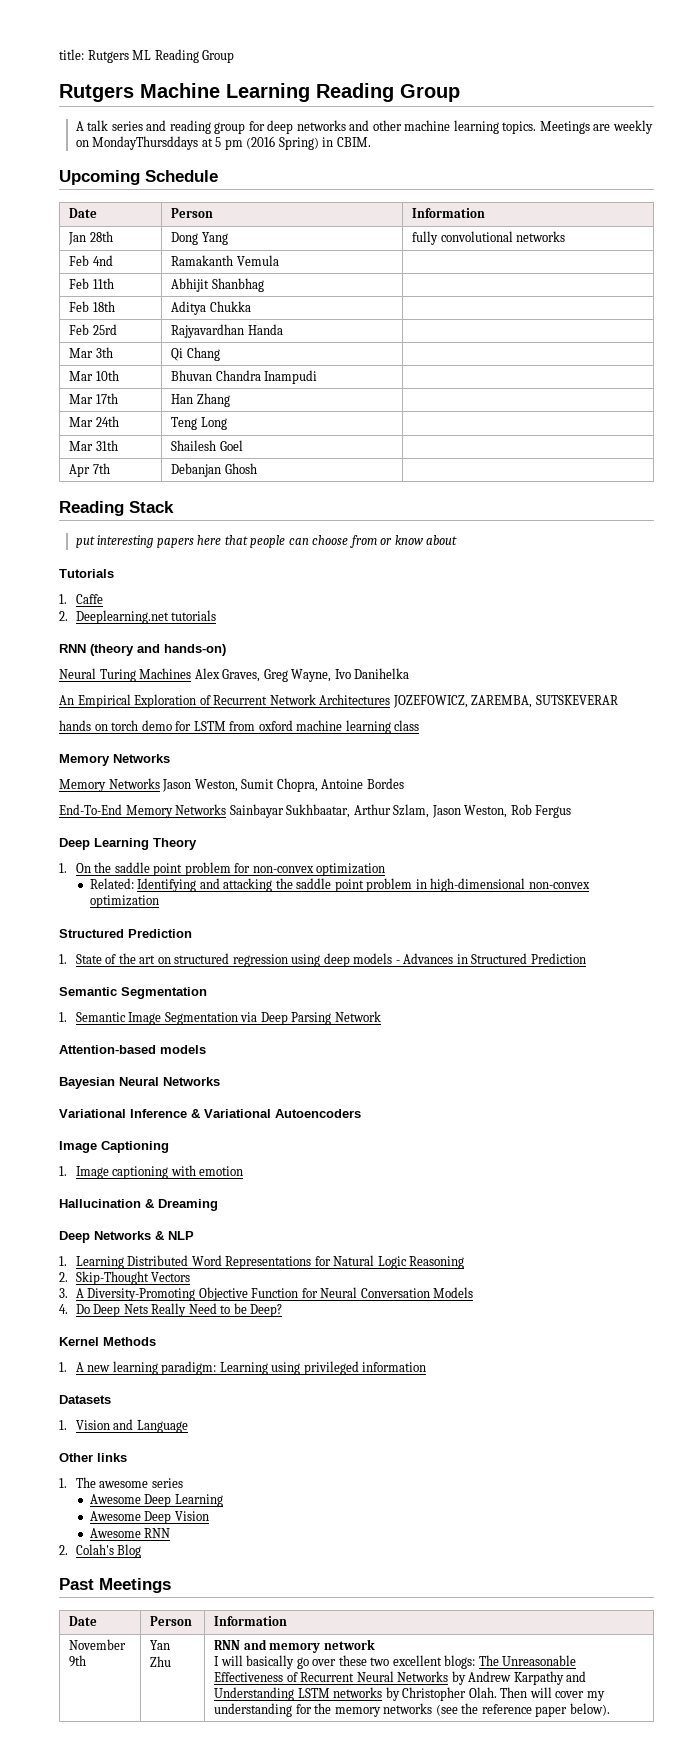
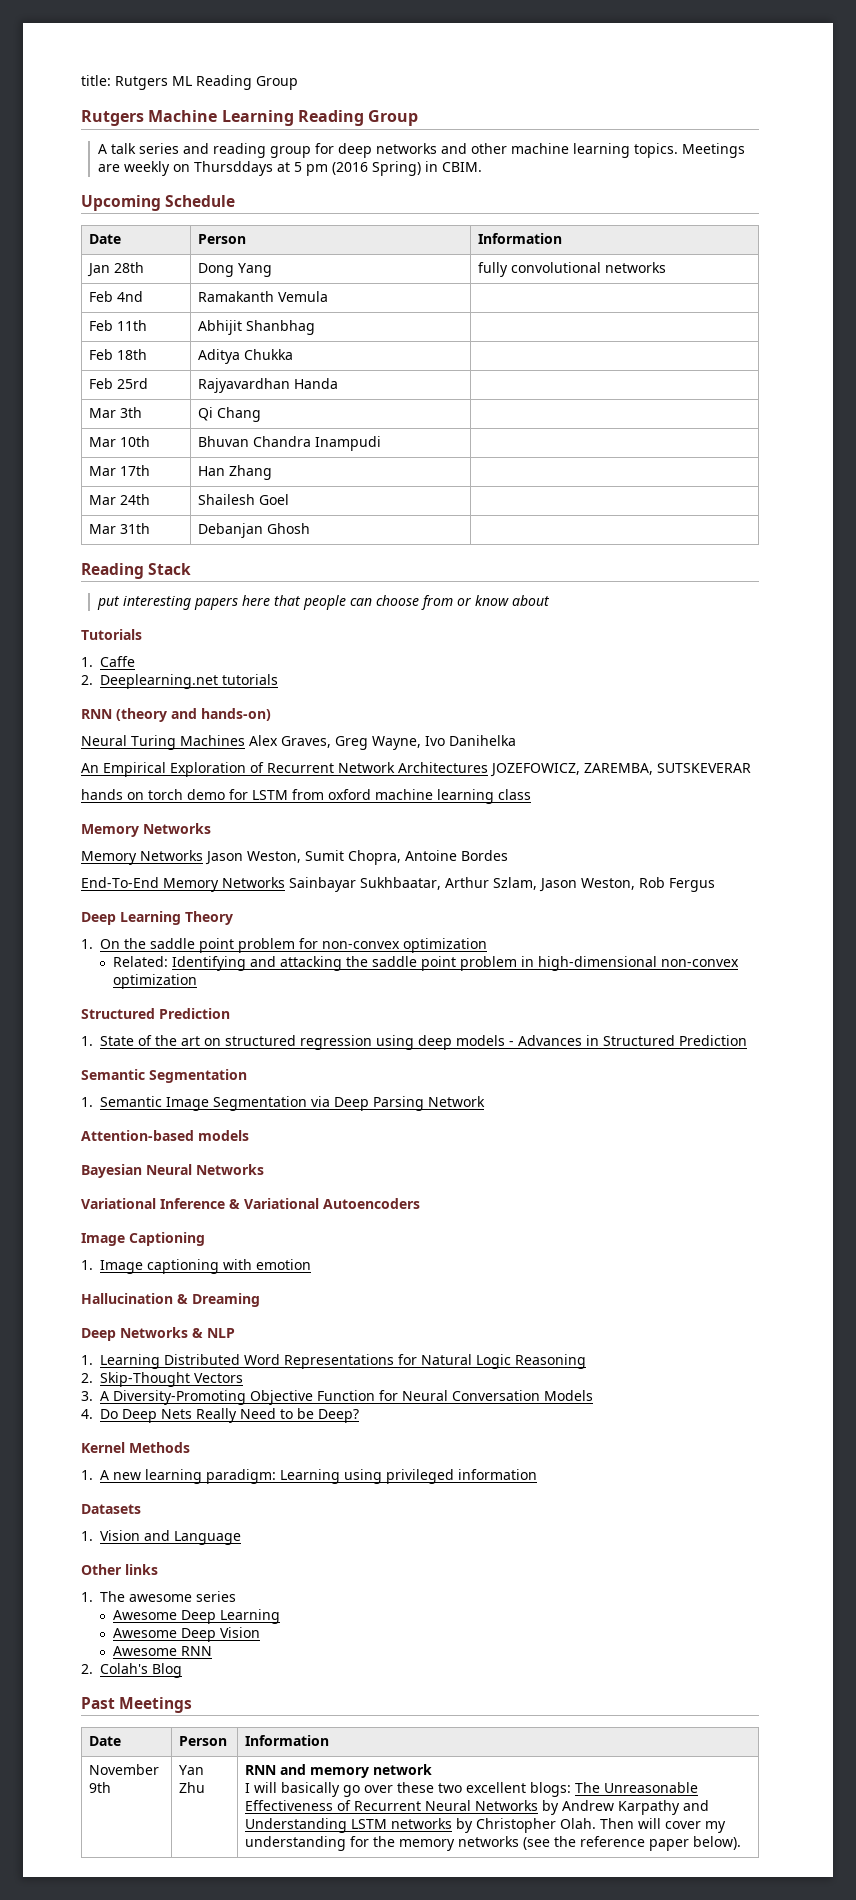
- Meetings are weekly on MondayThursddays at 5 pm (2016 Spring) in CBIM.
+ Meetings are weekly on Thursddays at 5 pm (2016 Spring) in CBIM.
- Mar 24th | Teng Long |
+ Mar 24th | Shailesh Goel |
- Mar 31th | Shailesh Goel |
- Apr 7th | Debanjan Ghosh |
+ Mar 31th | Debanjan Ghosh |

